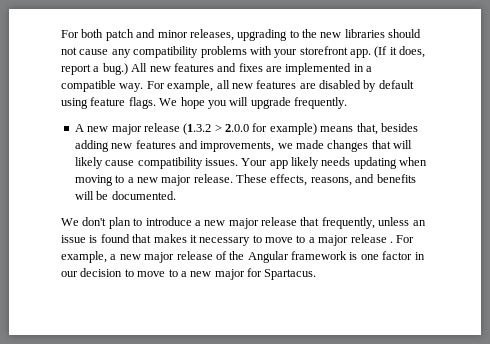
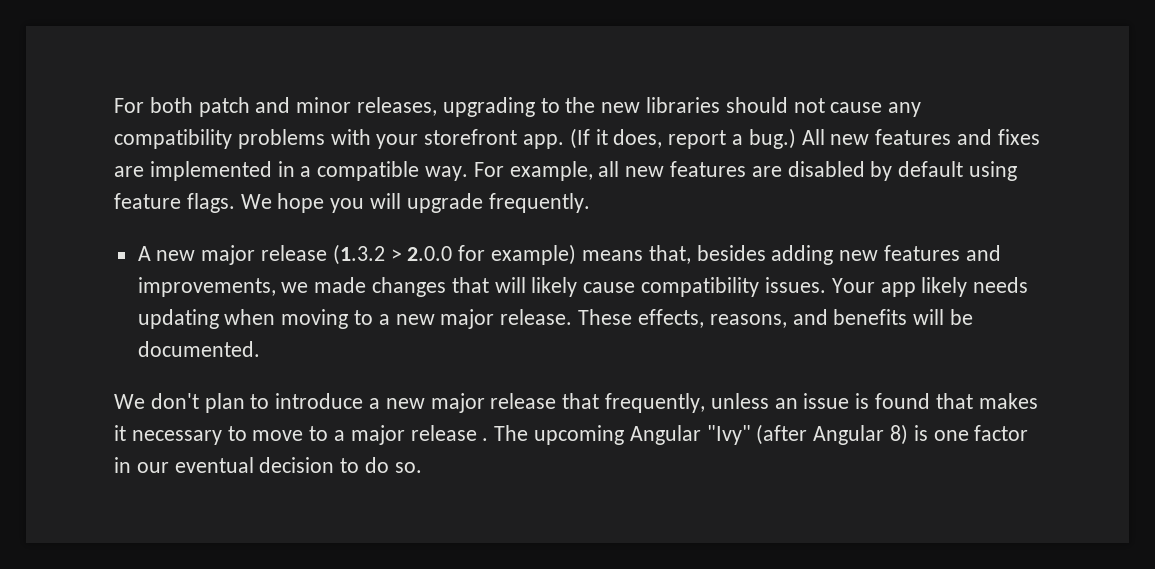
- For example, a new major release of the Angular framework is one factor in our decision to move to a new major for Spartacus.
+ The upcoming Angular "Ivy" (after Angular 8) is one factor in our eventual decision to do so.

